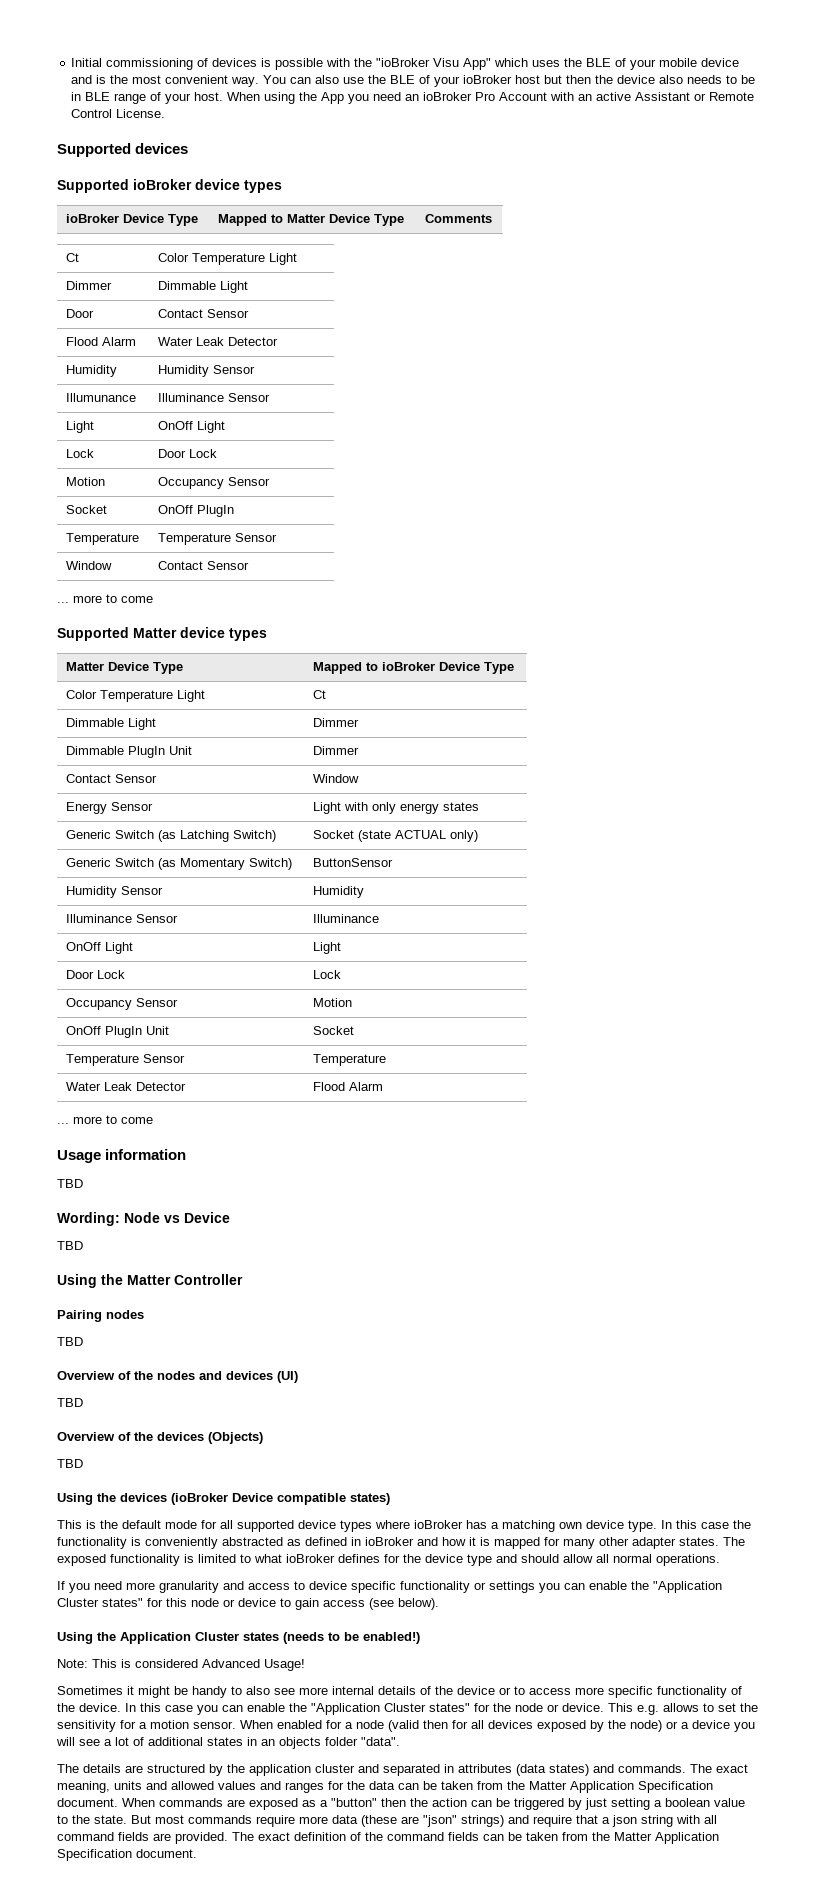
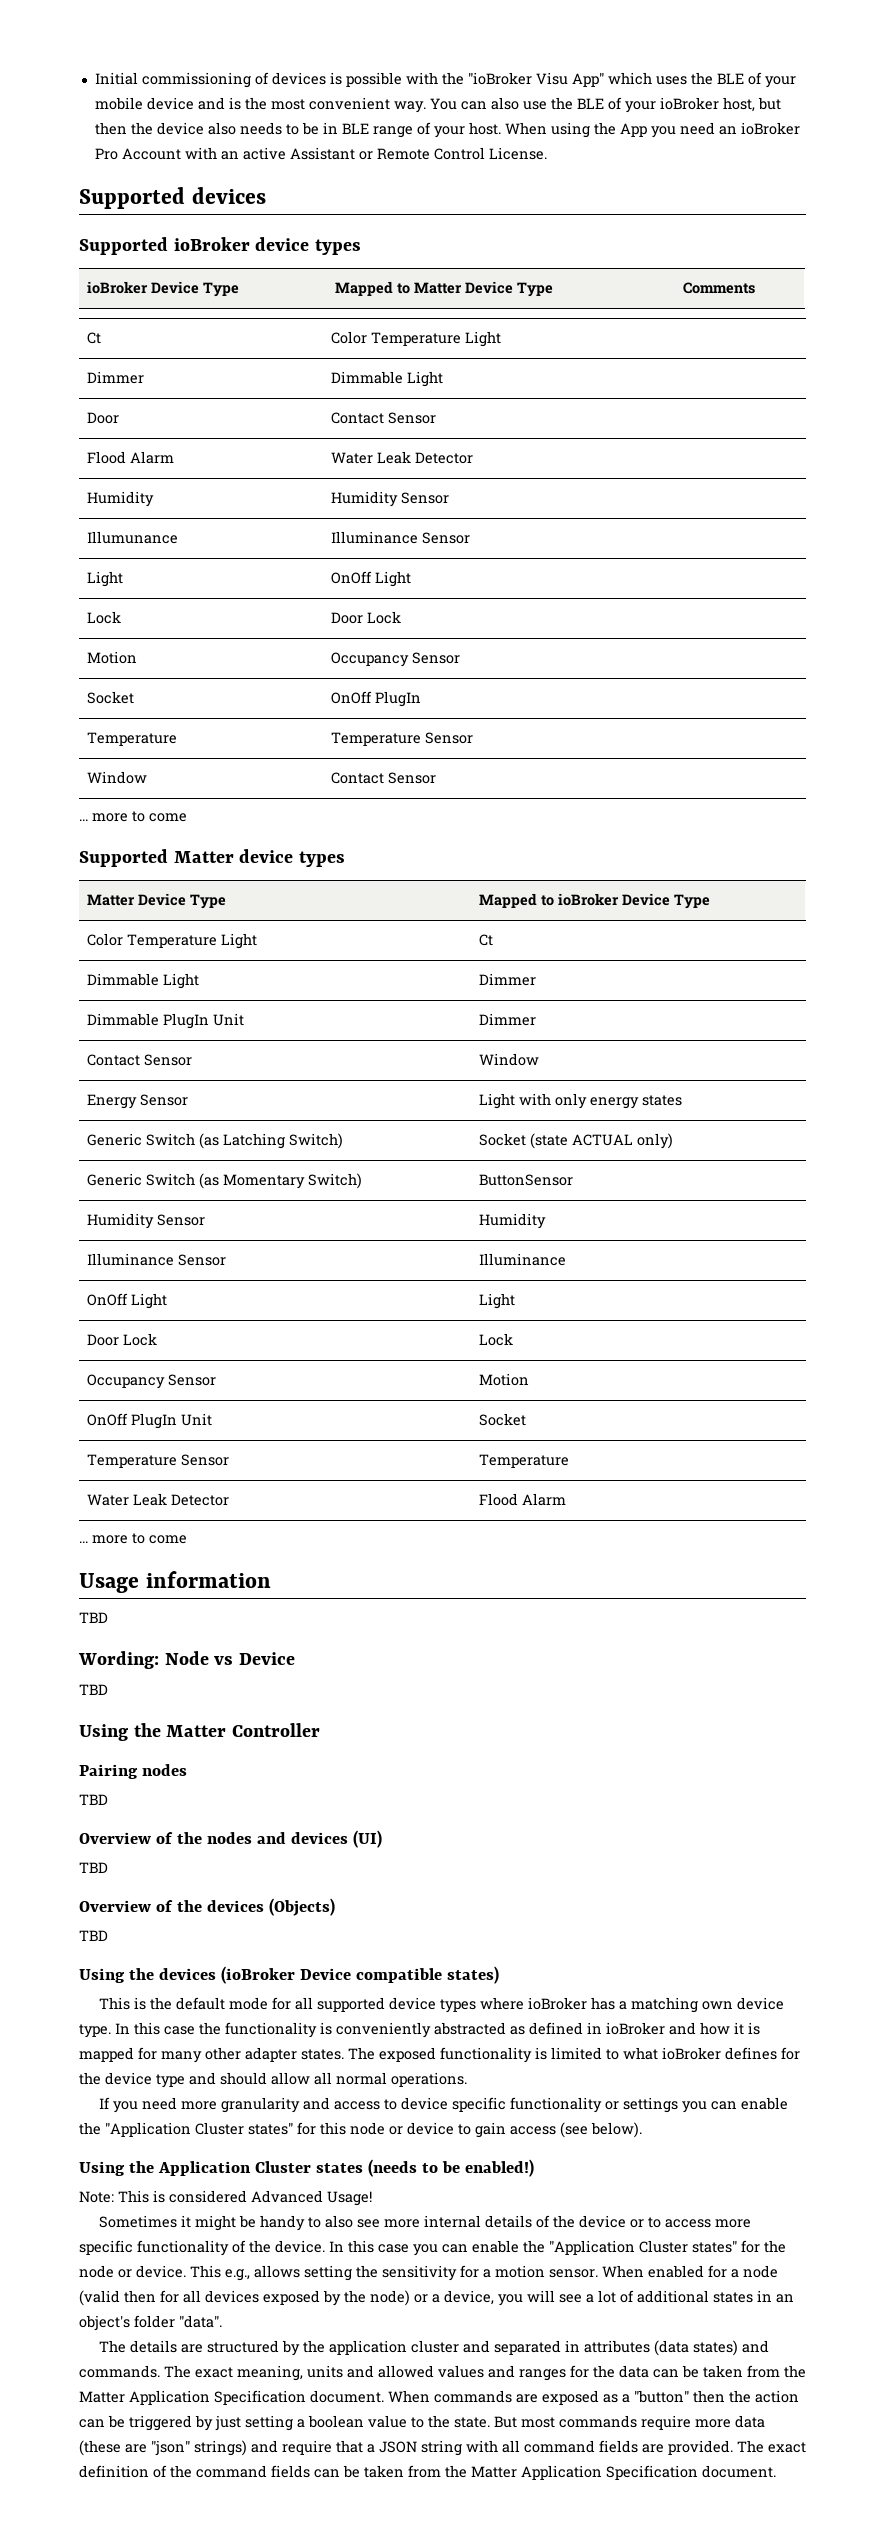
- You can also use the BLE of your ioBroker host but then the device also needs to be in BLE range of your host.
+ You can also use the BLE of your ioBroker host, but then the device also needs to be in BLE range of your host.
- This e.g. allows to set the sensitivity for a motion sensor.
+ This e.g., allows setting the sensitivity for a motion sensor.
- When enabled for a node (valid then for all devices exposed by the node) or a device you will see a lot of additional states in an objects folder "data".
+ When enabled for a node (valid then for all devices exposed by the node) or a device, you will see a lot of additional states in an object's folder "data".
- But most commands require more data (these are "json" strings) and require that a json string with all command fields are provided.
+ But most commands require more data (these are "json" strings) and require that a JSON string with all command fields are provided.

